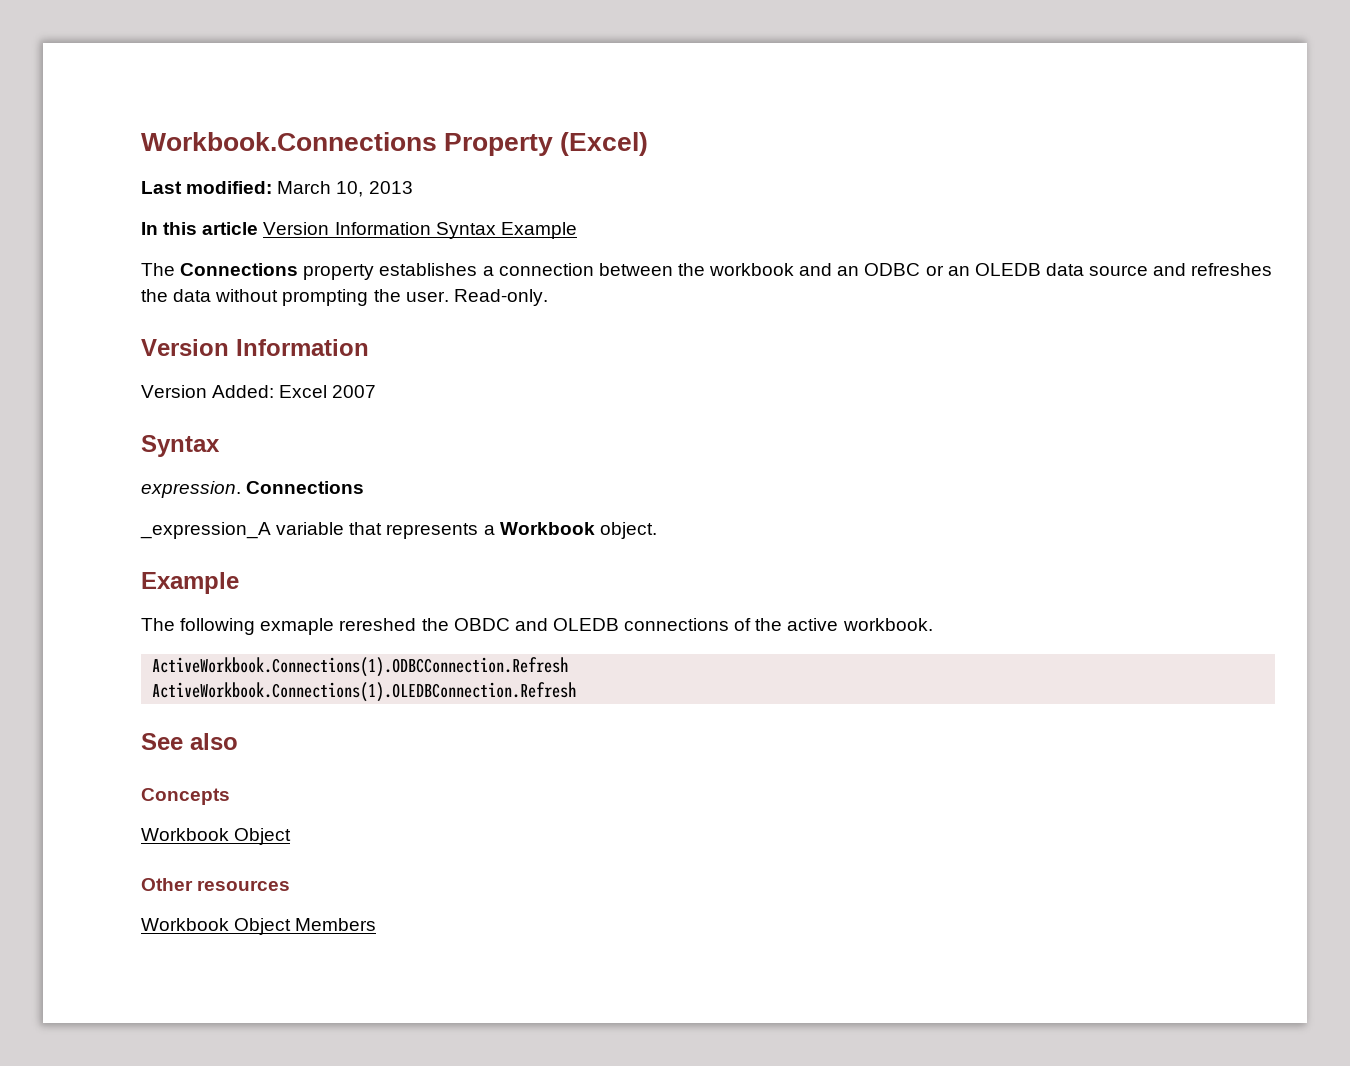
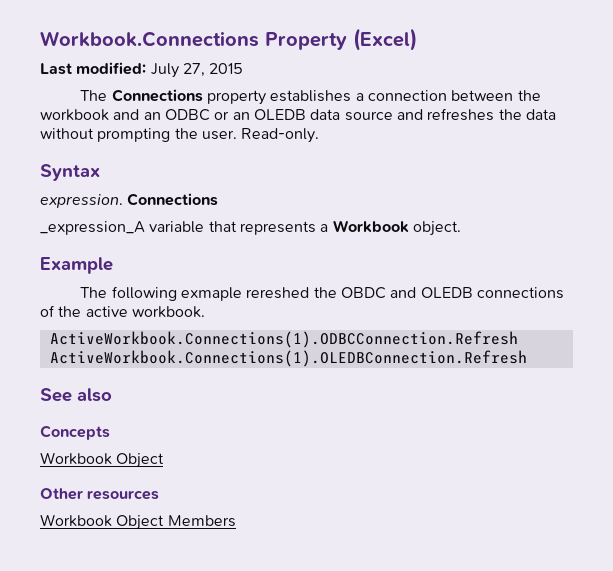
- Last modified: March 10, 2013
- In this article Version Information Syntax Example
+ Last modified: July 27, 2015
  Read-only.
- Version Information
- Version Added: Excel 2007

